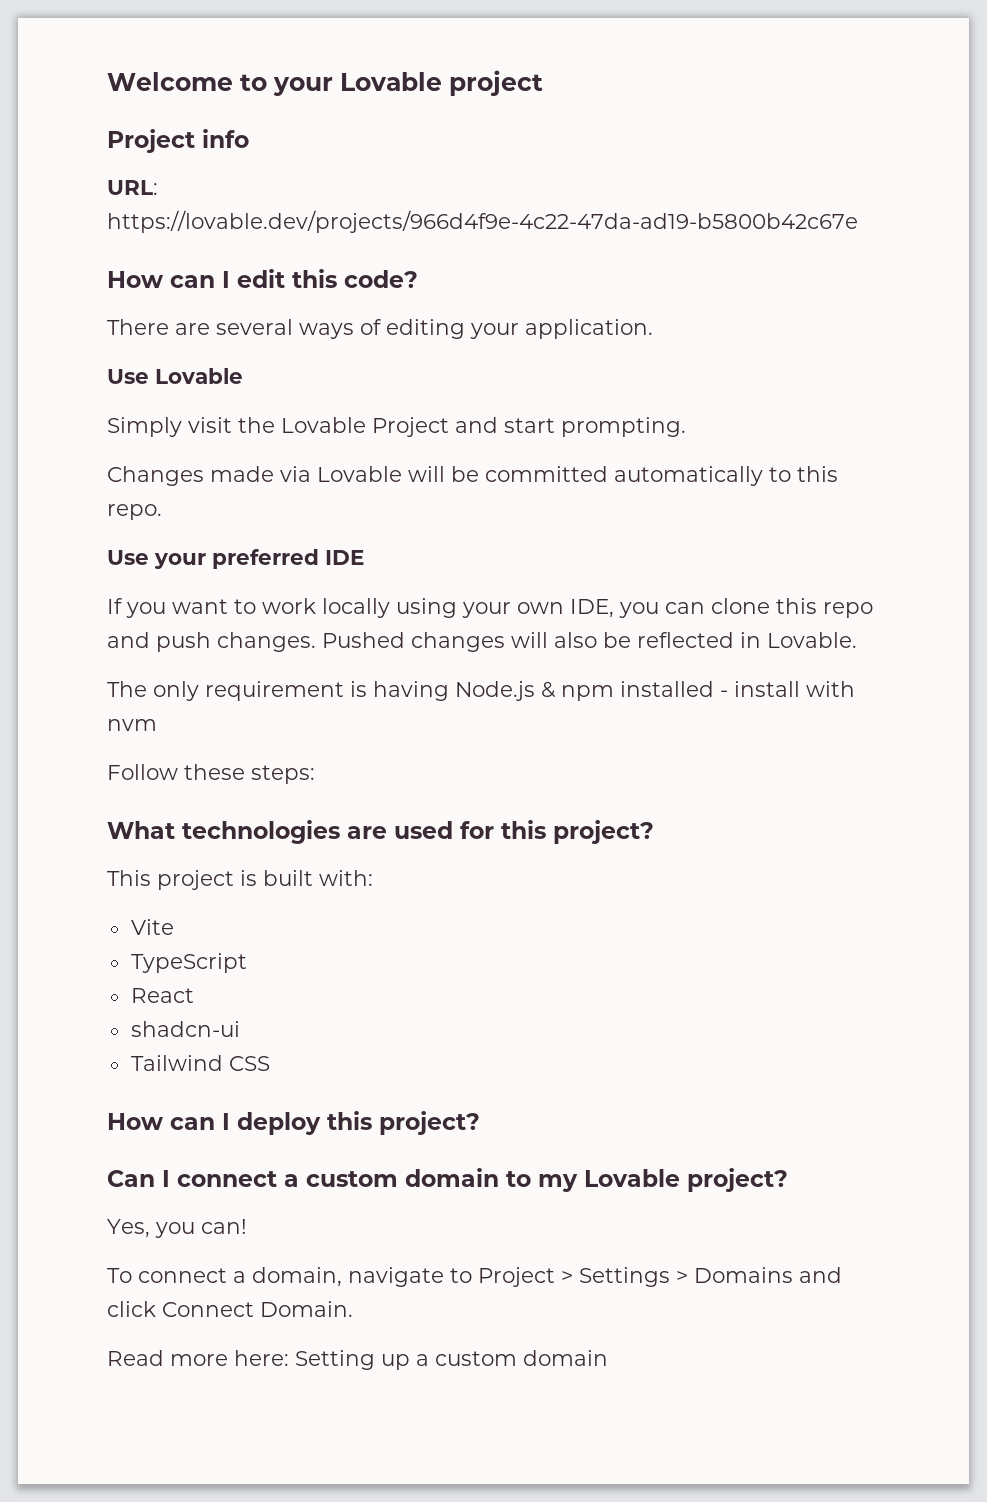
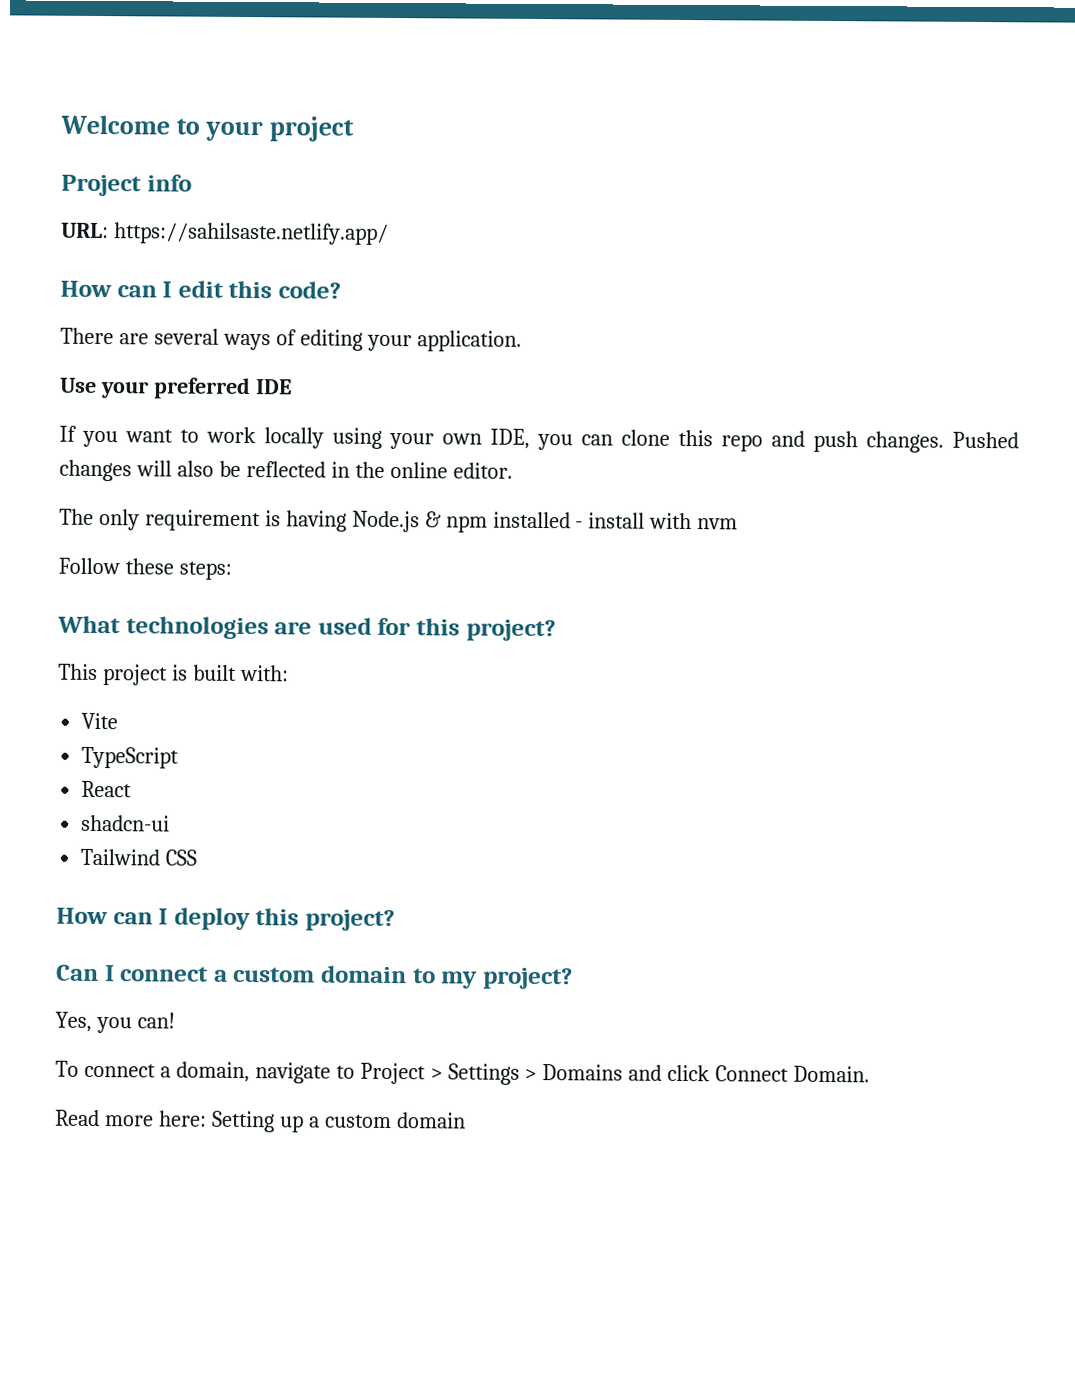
- Welcome to your Lovable project
+ Welcome to your project
- URL: https://lovable.dev/projects/966d4f9e-4c22-47da-ad19-b5800b42c67e
+ URL: https://sahilsaste.netlify.app/
- Use Lovable
- Simply visit the Lovable Project and start prompting.
- Changes made via Lovable will be committed automatically to this repo.
- Pushed changes will also be reflected in Lovable.
+ Pushed changes will also be reflected in the online editor.
- Can I connect a custom domain to my Lovable project?
+ Can I connect a custom domain to my project?

